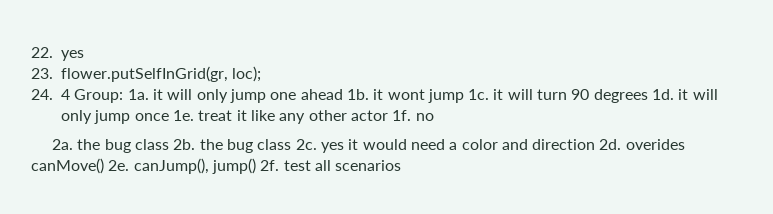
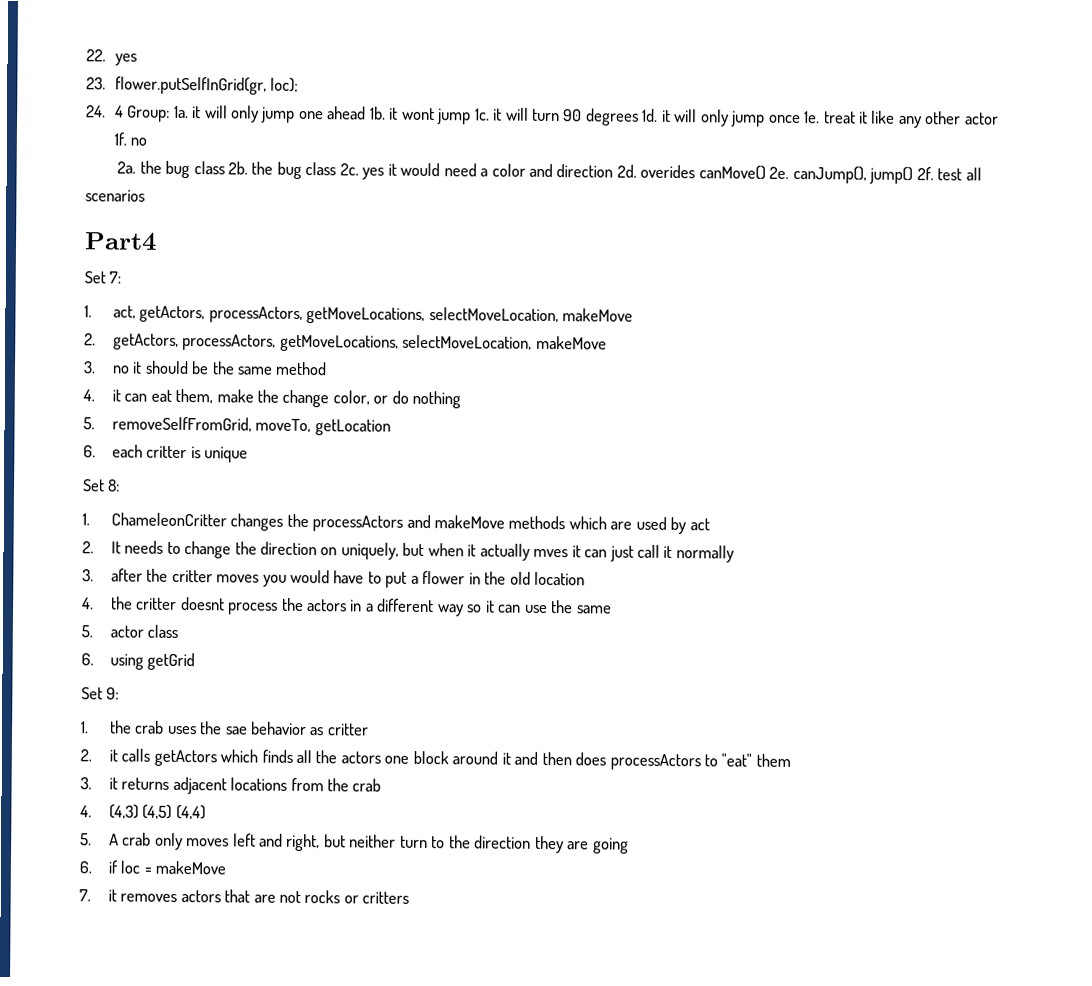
+ Part4
+ Set 7:
+ 1. act, getActors, processActors, getMoveLocations, selectMoveLocation, makeMove
+ 2. getActors, processActors, getMoveLocations, selectMoveLocation, makeMove
+ 3. no it should be the same method
+ 4. it can eat them, make the change color, or do nothing
+ 5. removeSelfFromGrid, moveTo, getLocation
+ 6. each critter is unique
+ Set 8:
+ 1. ChameleonCritter changes the processActors and makeMove methods which are used by act
+ 2. It needs to change the direction on uniquely, but when it actually mves it can just call it normally
+ 3. after the critter moves you would have to put a flower in the old location
+ 4. the critter doesnt process the actors in a different way so it can use the same
+ 5. actor class
+ 6. using getGrid
+ Set 9:
+ 1. the crab uses the sae behavior as critter
+ 2. it calls getActors which finds all the actors one block around it and then does processActors to "eat" them
+ 3. it returns adjacent locations from the crab
+ 4. (4,3) (4,5) (4,4)
+ 5. A crab only moves left and right, but neither turn to the direction they are going
+ 6. if loc = makeMove
+ 7. it removes actors that are not rocks or critters

